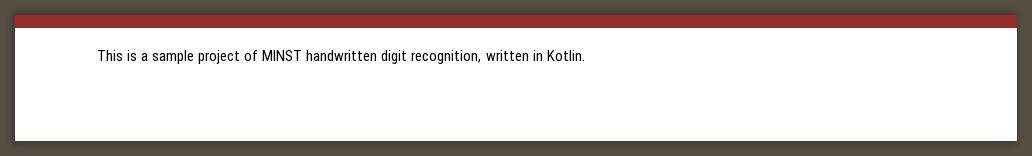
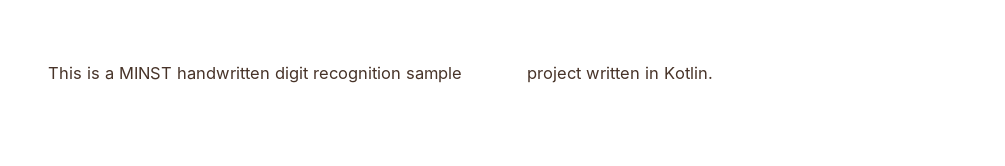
- This is a sample project of MINST handwritten digit recognition, written in Kotlin.
+ This is a MINST handwritten digit recognition sample project written in Kotlin.

